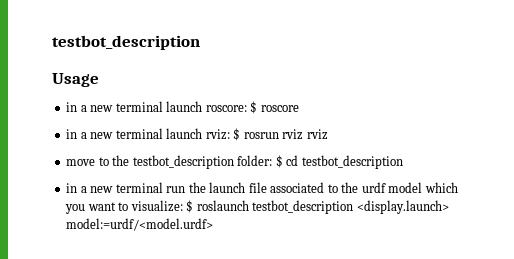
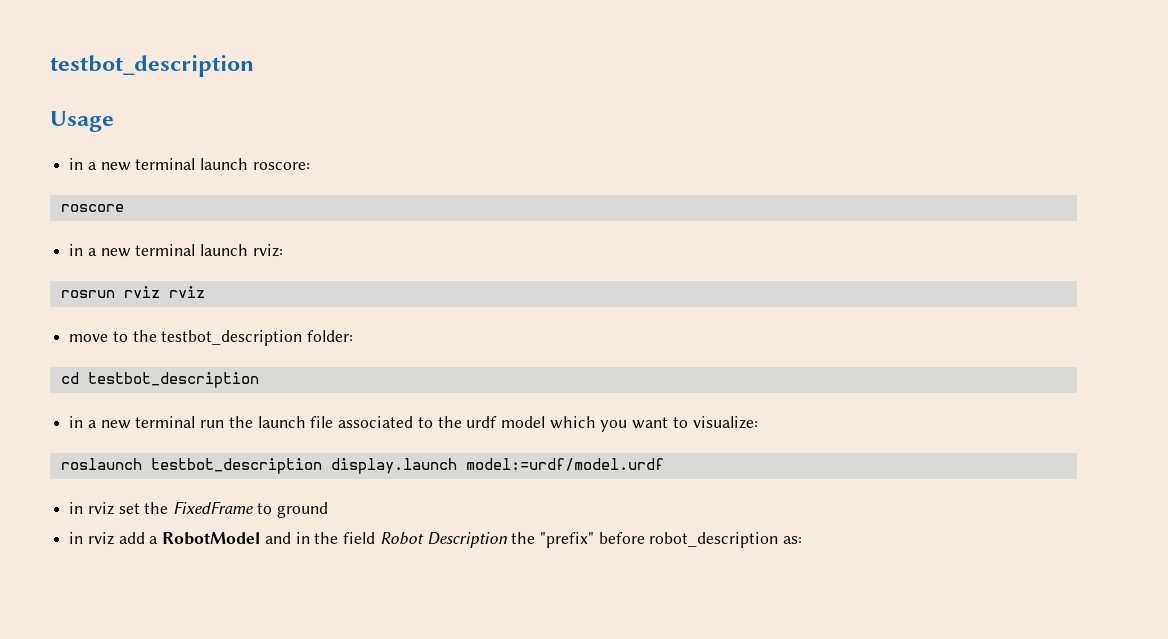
- in a new terminal launch roscore: $ roscore
+ in a new terminal launch roscore:
+ roscore
- in a new terminal launch rviz: $ rosrun rviz rviz
+ in a new terminal launch rviz:
+ rosrun rviz rviz
- move to the testbot_description folder: $ cd testbot_description
+ move to the testbot_description folder:
+ cd testbot_description
- in a new terminal run the launch file associated to the urdf model which you want to visualize: $ roslaunch testbot_description <display.launch> model:=urdf/<model.urdf>
+ in a new terminal run the launch file associated to the urdf model which you want to visualize:
+ roslaunch testbot_description display.launch model:=urdf/model.urdf
+ in rviz set the FixedFrame to ground
+ in rviz add a RobotModel and in the field Robot Description the "prefix" before robot_description as:

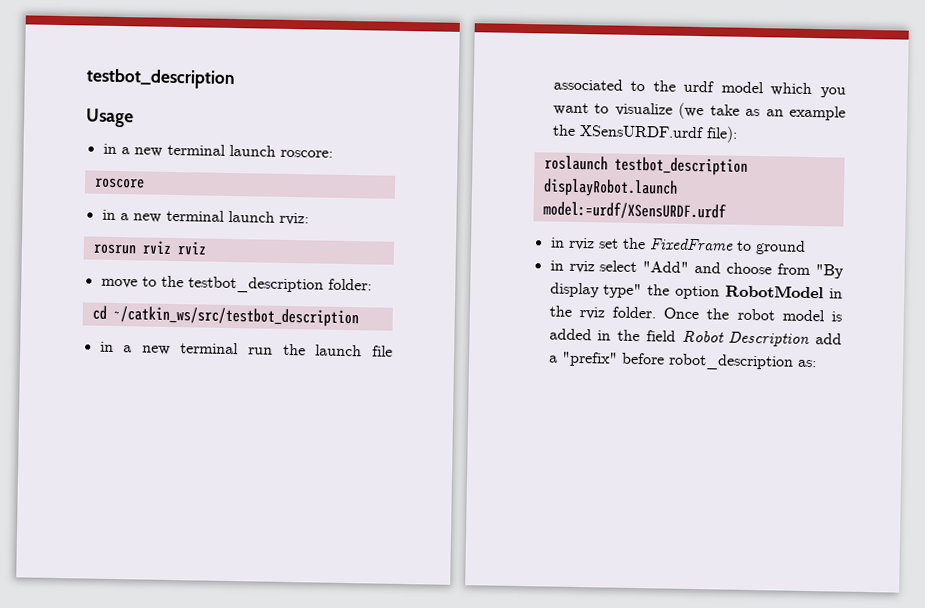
- cd testbot_description
+ cd ~/catkin_ws/src/testbot_description
- in a new terminal run the launch file associated to the urdf model which you want to visualize:
+ in a new terminal run the launch file associated to the urdf model which you want to visualize (we take as an example the XSensURDF.urdf file):
- roslaunch testbot_description display.launch model:=urdf/model.urdf
+ roslaunch testbot_description displayRobot.launch model:=urdf/XSensURDF.urdf
- in rviz add a RobotModel and in the field Robot Description the "prefix" before robot_description as:
+ in rviz select "Add" and choose from "By display type" the option RobotModel in the rviz folder. Once the robot model is added in the field Robot Description add a "prefix" before robot_description as:

